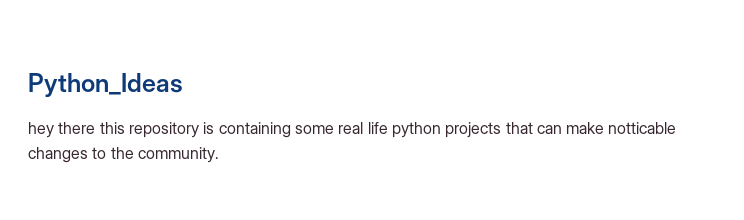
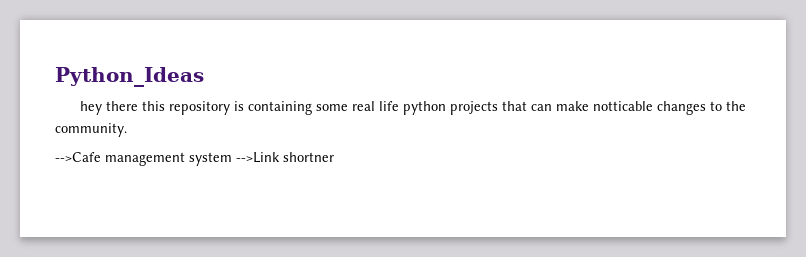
+ -->Cafe management system -->Link shortner

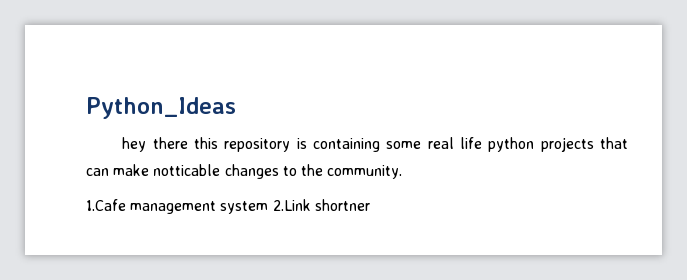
- -->Cafe management system -->Link shortner
+ 1.Cafe management system 2.Link shortner

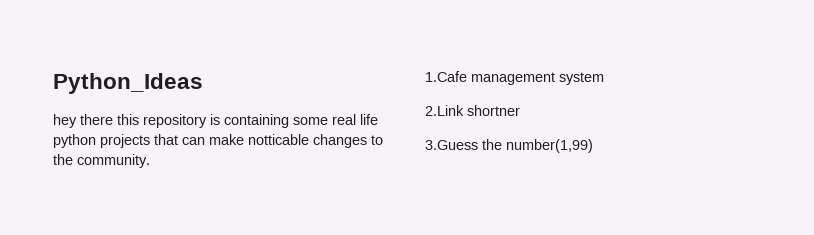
- 1.Cafe management system 2.Link shortner
+ 1.Cafe management system
+ 2.Link shortner
+ 3.Guess the number(1,99)

